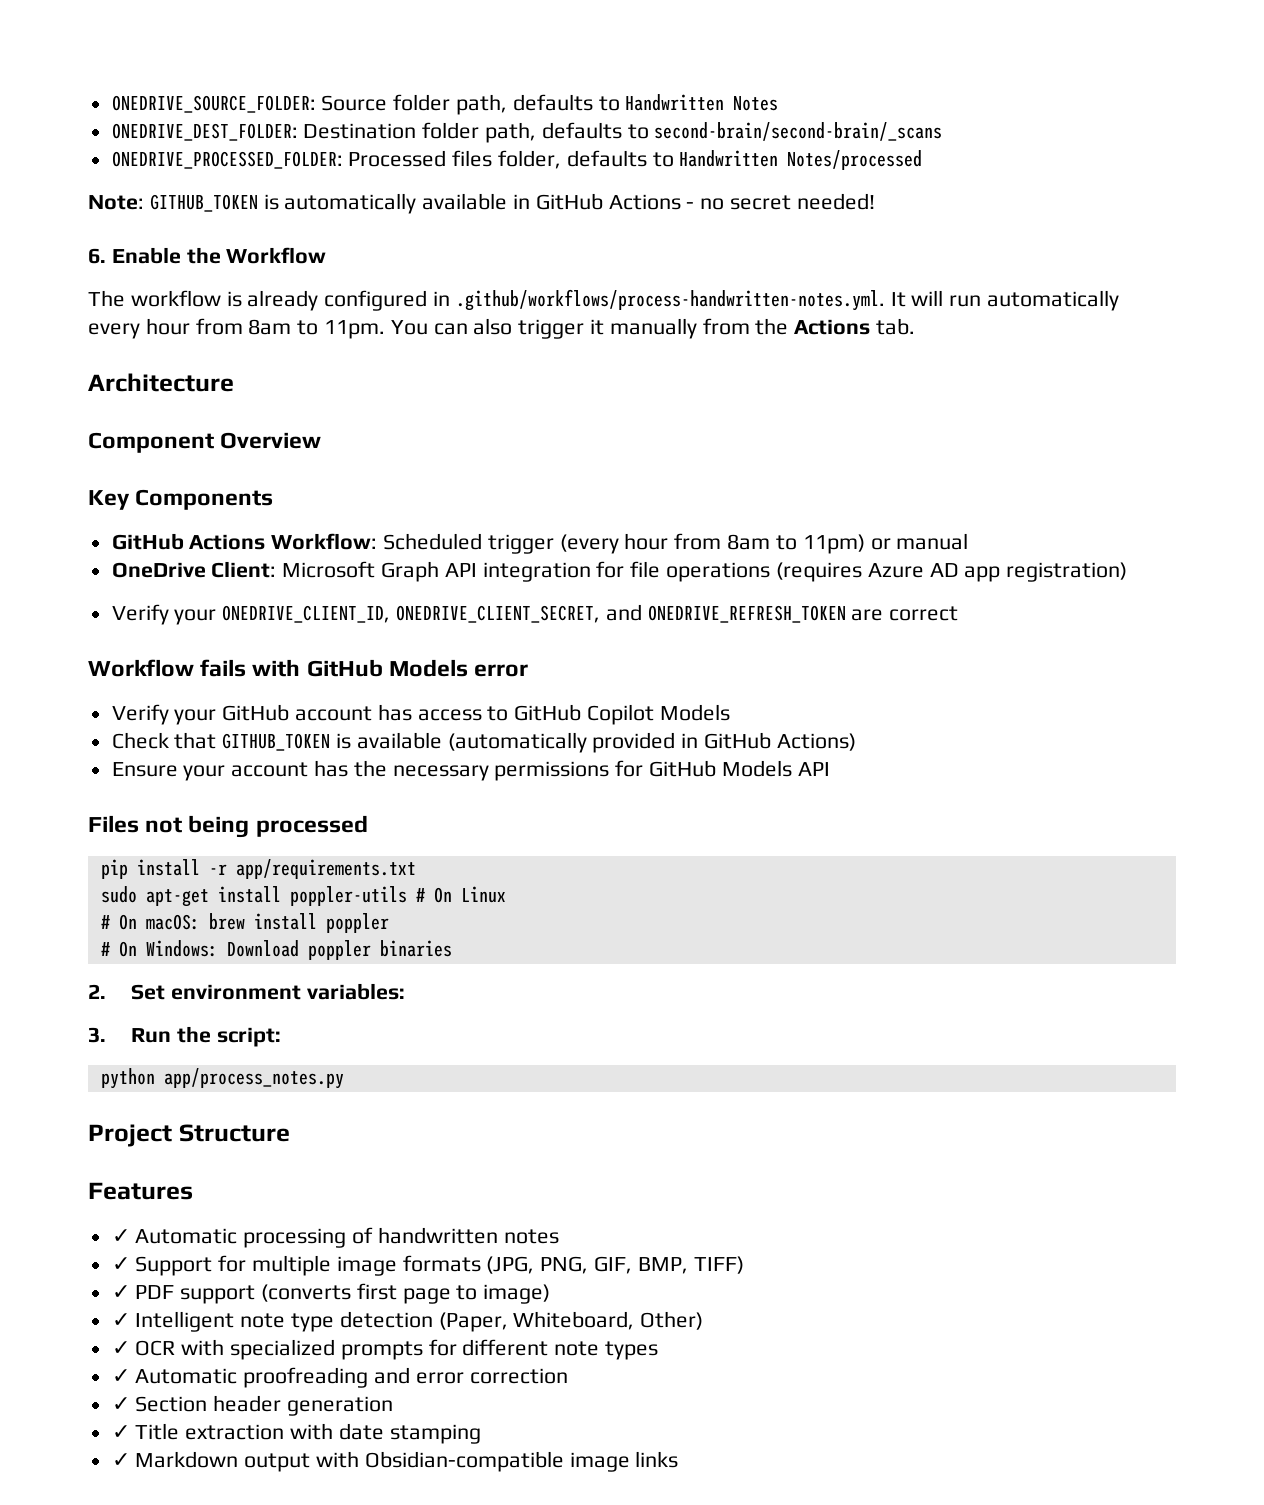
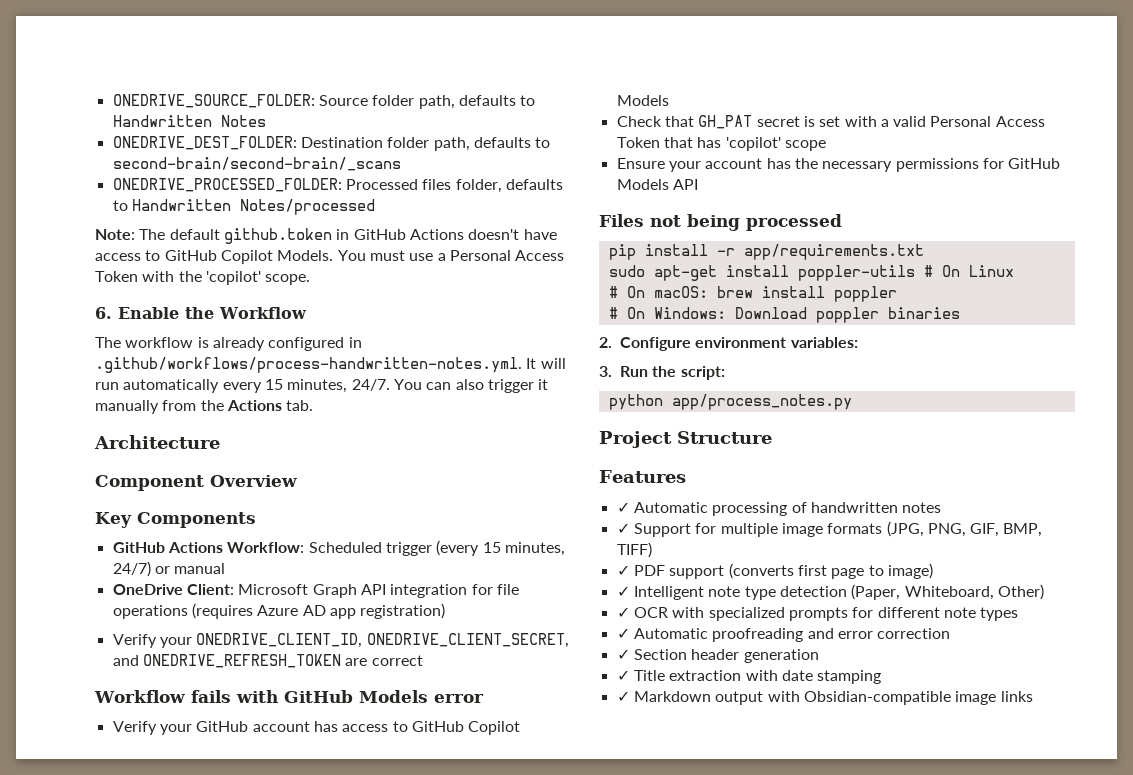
- Note: GITHUB_TOKEN is automatically available in GitHub Actions - no secret needed!
+ Note: The default github.token in GitHub Actions doesn't have access to GitHub Copilot Models. You must use a Personal Access Token with the 'copilot' scope.
- The workflow is already configured in .github/workflows/process-handwritten-notes.yml. It will run automatically every hour from 8am to 11pm.
+ The workflow is already configured in .github/workflows/process-handwritten-notes.yml. It will run automatically every 15 minutes, 24/7.
- GitHub Actions Workflow: Scheduled trigger (every hour from 8am to 11pm) or manual
+ GitHub Actions Workflow: Scheduled trigger (every 15 minutes, 24/7) or manual
- Check that GITHUB_TOKEN is available (automatically provided in GitHub Actions)
+ Check that GH_PAT secret is set with a valid Personal Access Token that has 'copilot' scope
- 2. Set environment variables:
+ 2. Configure environment variables:

